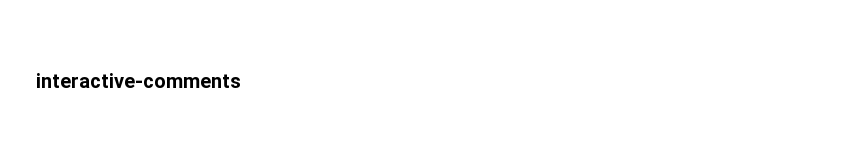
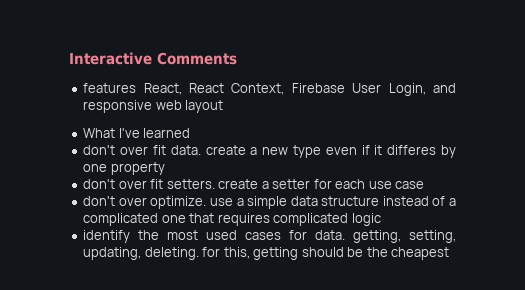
- interactive-comments
+ Interactive Comments
+ features React, React Context, Firebase User Login, and responsive web layout
+ What I've learned
+ don't over fit data. create a new type even if it differes by one property
+ don't over fit setters. create a setter for each use case
+ don't over optimize. use a simple data structure instead of a complicated one that requires complicated logic
+ identify the most used cases for data. getting, setting, updating, deleting. for this, getting should be the cheapest

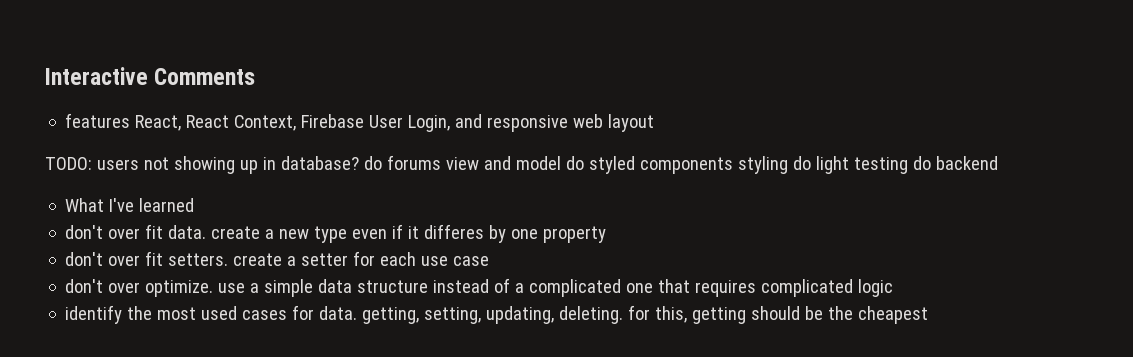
+ TODO: users not showing up in database? do forums view and model do styled components styling do light testing do backend

